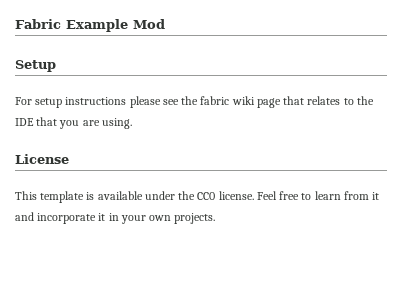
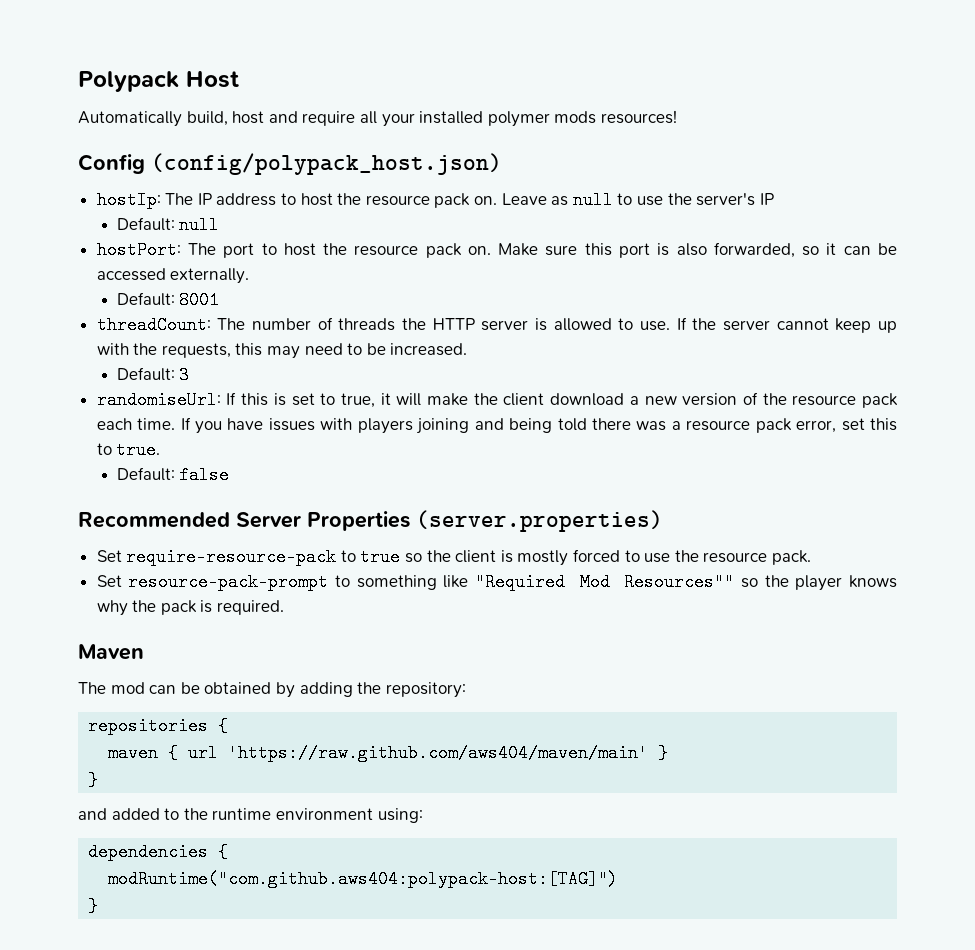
- Fabric Example Mod
- Setup
- For setup instructions please see the fabric wiki page that relates to the IDE that you are using.
- License
- This template is available under the CC0 license. Feel free to learn from it and incorporate it in your own projects.
+ Polypack Host
+ Automatically build, host and require all your installed polymer mods resources!
+ Config (config/polypack_host.json)
+ hostIp: The IP address to host the resource pack on. Leave as null to use the server's IP
+ Default: null
+ hostPort: The port to host the resource pack on. Make sure this port is also forwarded, so it can be accessed externally.
+ Default: 8001
+ threadCount: The number of threads the HTTP server is allowed to use. If the server cannot keep up with the requests, this may need to be increased.
+ Default: 3
+ randomiseUrl: If this is set to true, it will make the client download a new version of the resource pack each time. If you have issues with players joining and being told there was a resource pack error, set this to true.
+ Default: false
+ Recommended Server Properties (server.properties)
+ Set require-resource-pack to true so the client is mostly forced to use the resource pack.
+ Set resource-pack-prompt to something like "Required Mod Resources"" so the player knows why the pack is required.
+ Maven
+ The mod can be obtained by adding the repository:
+ repositories {
+ maven { url 'https://raw.github.com/aws404/maven/main' }
+ }
+ and added to the runtime environment using:
+ dependencies {
+ modRuntime("com.github.aws404:polypack-host:[TAG]")
+ }

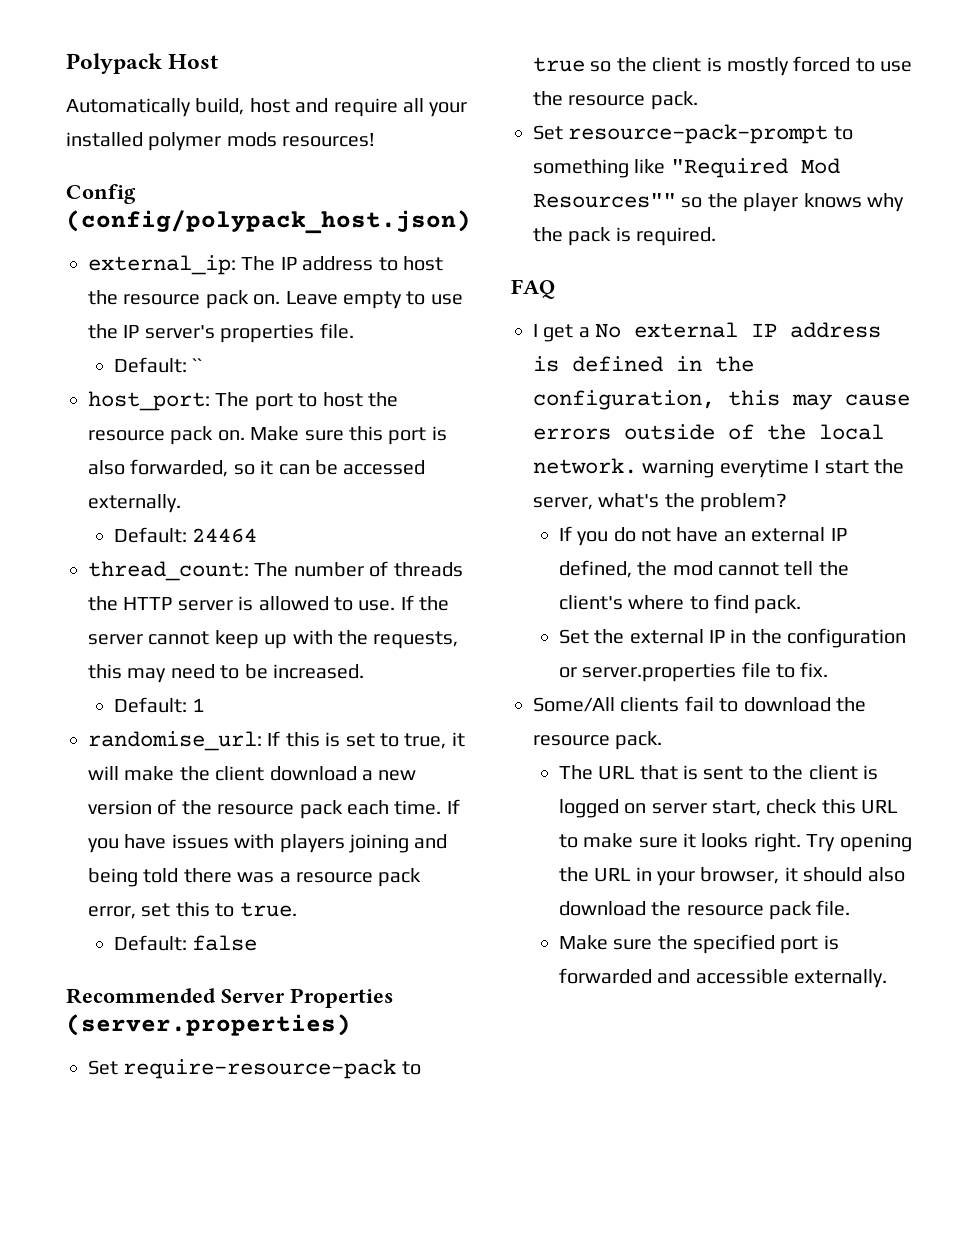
- hostIp: The IP address to host the resource pack on.
+ external_ip: The IP address to host the resource pack on.
- Leave as null to use the server's IP
- Default: null
- hostPort: The port to host the resource pack on.
+ Leave empty to use the IP server's properties file.
+ Default: ``
+ host_port: The port to host the resource pack on.
- Default: 8001
- threadCount: The number of threads the HTTP server is allowed to use.
+ Default: 24464
+ thread_count: The number of threads the HTTP server is allowed to use.
- Default: 3
- randomiseUrl: If this is set to true, it will make the client download a new version of the resource pack each time.
+ Default: 1
+ randomise_url: If this is set to true, it will make the client download a new version of the resource pack each time.
- Maven
- The mod can be obtained by adding the repository:
- repositories {
- maven { url 'https://raw.github.com/aws404/maven/main' }
- }
- and added to the runtime environment using:
- dependencies {
- modRuntime("com.github.aws404:polypack-host:[TAG]")
- }
+ FAQ
+ I get a No external IP address is defined in the configuration, this may cause errors outside of the local network. warning everytime I start the server, what's the problem?
+ If you do not have an external IP defined, the mod cannot tell the client's where to find pack.
+ Set the external IP in the configuration or server.properties file to fix.
+ Some/All clients fail to download the resource pack.
+ The URL that is sent to the client is logged on server start, check this URL to make sure it looks right. Try opening the URL in your browser, it should also download the resource pack file.
+ Make sure the specified port is forwarded and accessible externally.

